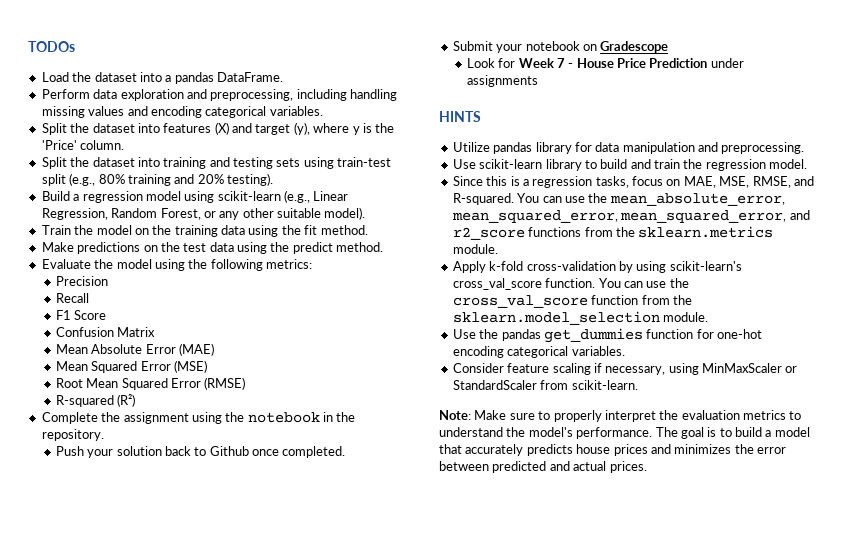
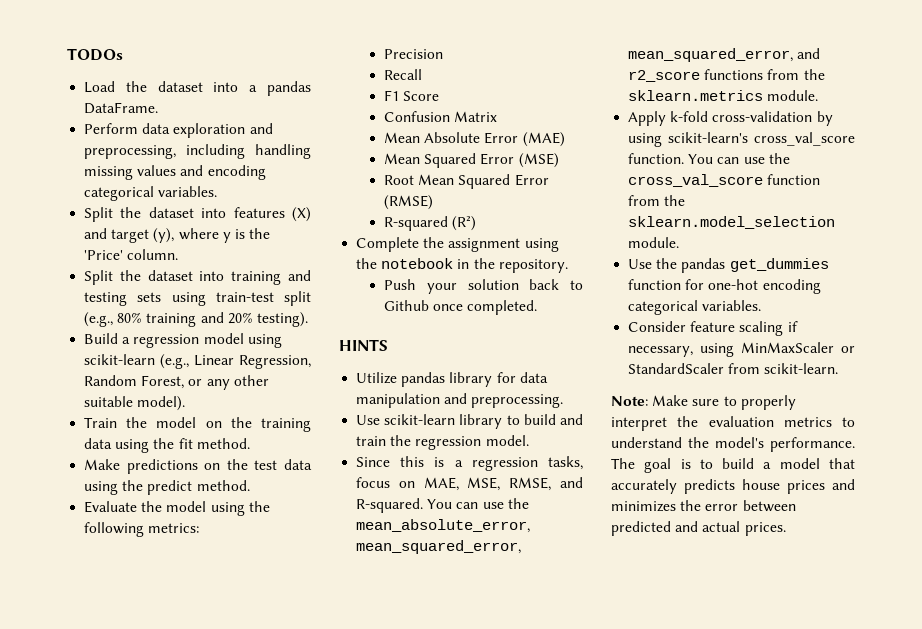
- Submit your notebook on Gradescope
- Look for Week 7 - House Price Prediction under assignments

